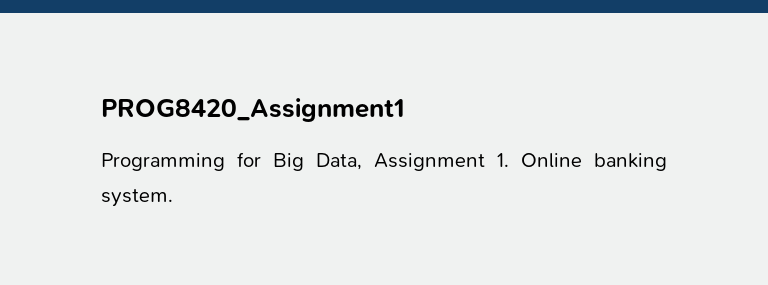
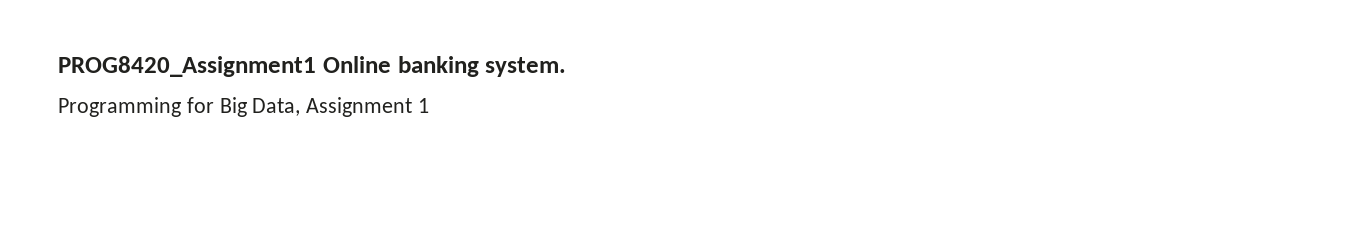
- PROG8420_Assignment1
+ PROG8420_Assignment1 Online banking system.
- Programming for Big Data, Assignment 1. Online banking system.
+ Programming for Big Data, Assignment 1

